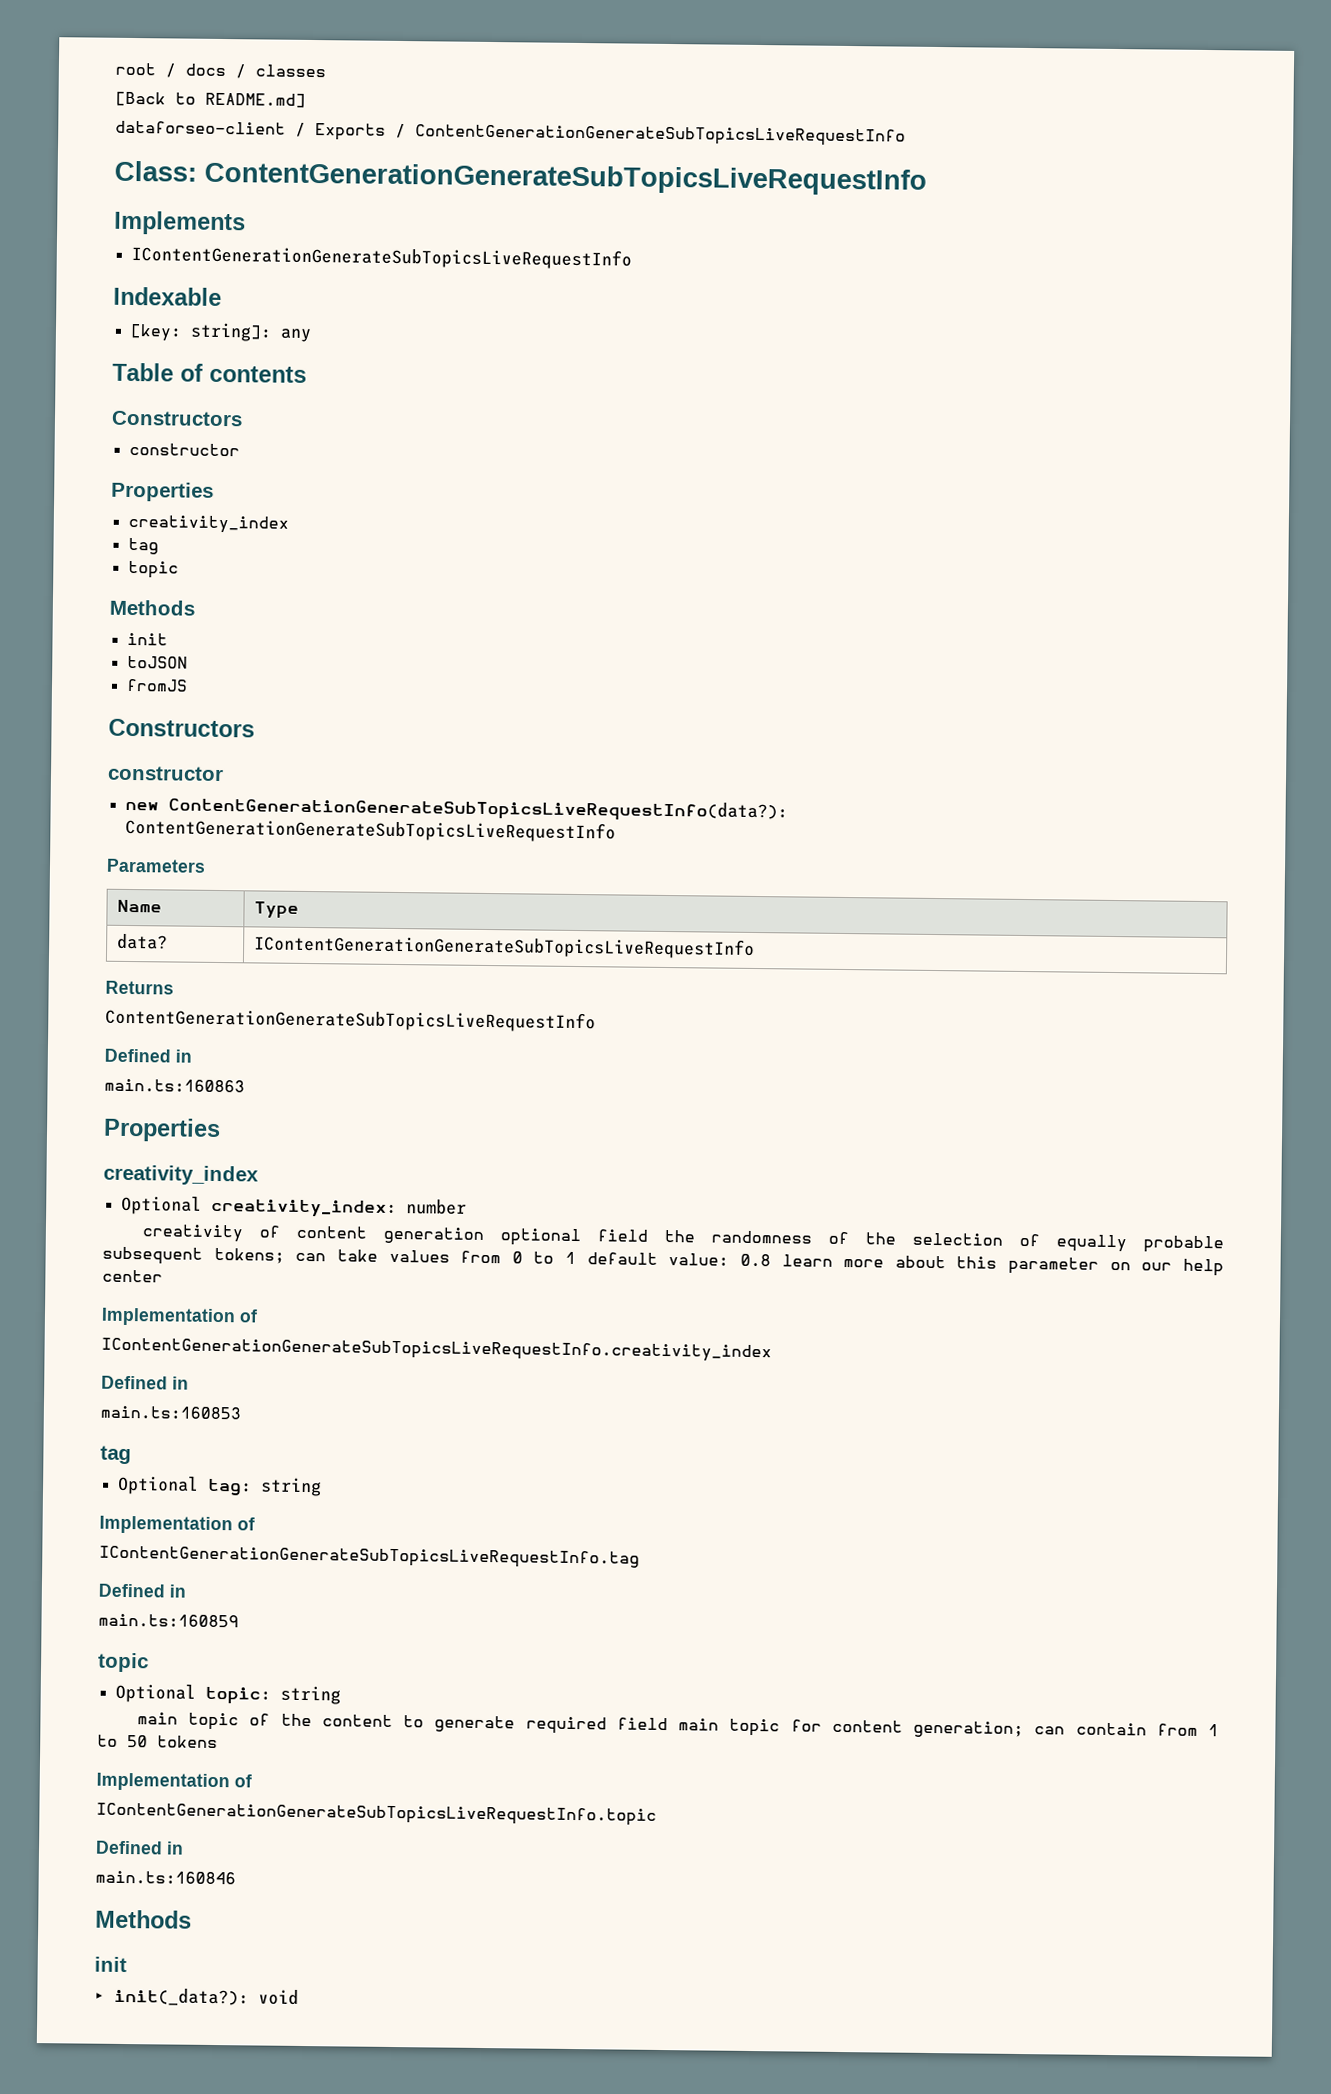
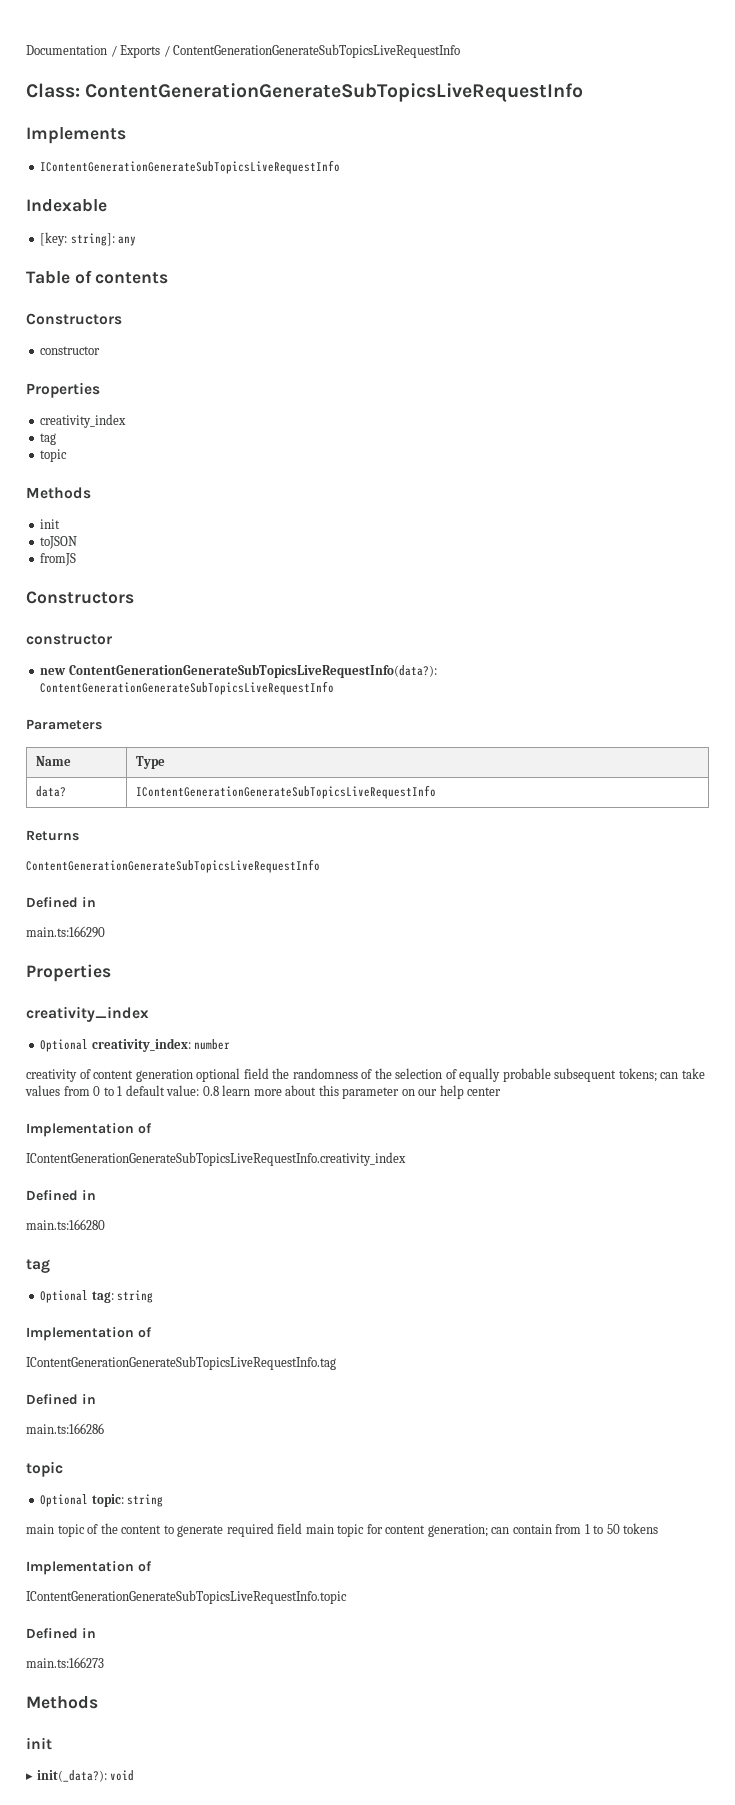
- root / docs / classes
- [Back to README.md]
- dataforseo-client / Exports / ContentGenerationGenerateSubTopicsLiveRequestInfo
+ Documentation / Exports / ContentGenerationGenerateSubTopicsLiveRequestInfo
- main.ts:160863
+ main.ts:166290
- main.ts:160853
+ main.ts:166280
- main.ts:160859
+ main.ts:166286
- main.ts:160846
+ main.ts:166273

